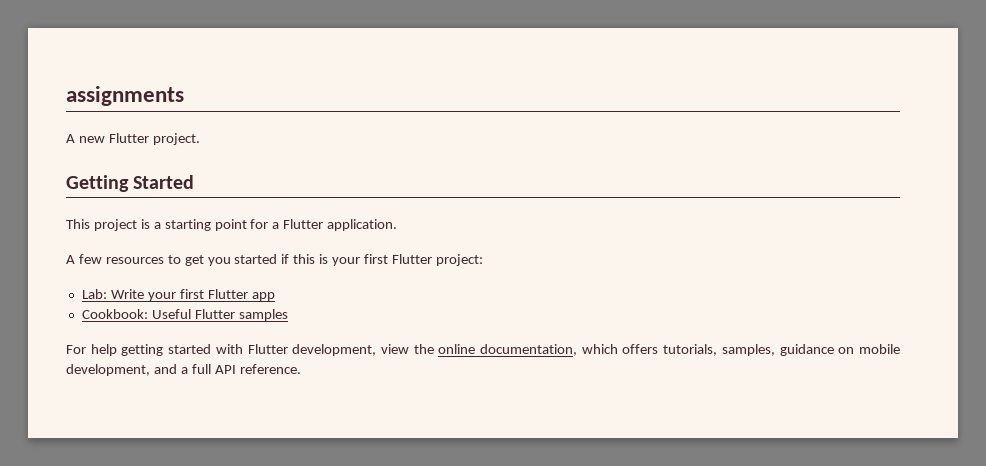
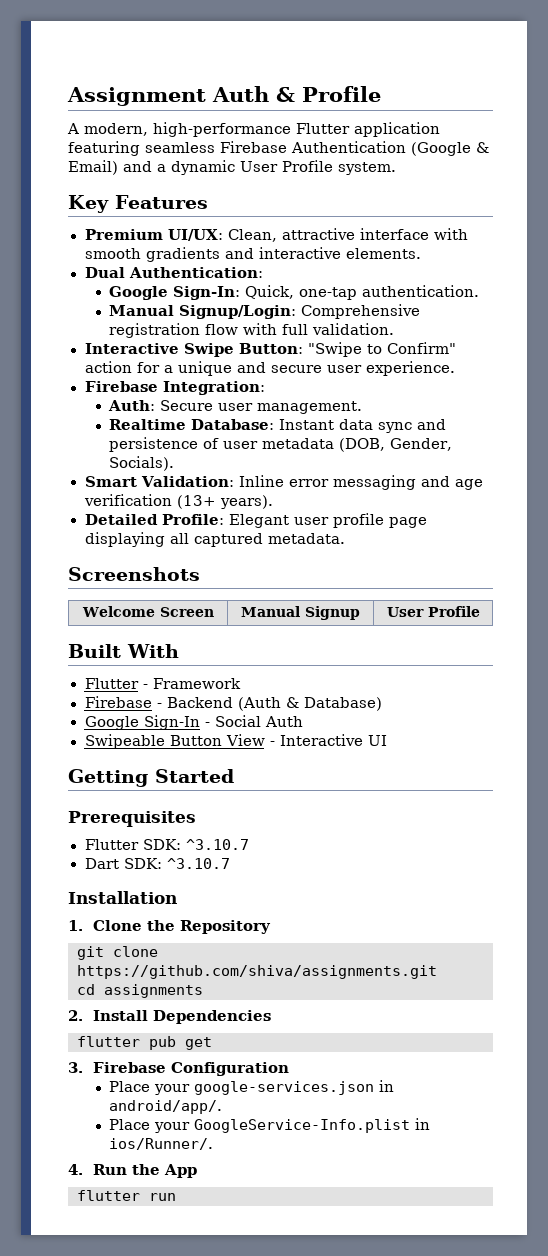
- assignments
- A new Flutter project.
+ Assignment Auth & Profile
+ A modern, high-performance Flutter application featuring seamless Firebase Authentication (Google & Email) and a dynamic User Profile system.
+ Key Features
+ Premium UI/UX: Clean, attractive interface with smooth gradients and interactive elements.
+ Dual Authentication:
+ Google Sign-In: Quick, one-tap authentication.
+ Manual Signup/Login: Comprehensive registration flow with full validation.
+ Interactive Swipe Button: "Swipe to Confirm" action for a unique and secure user experience.
+ Firebase Integration:
+ Auth: Secure user management.
+ Realtime Database: Instant data sync and persistence of user metadata (DOB, Gender, Socials).
+ Smart Validation: Inline error messaging and age verification (13+ years).
+ Detailed Profile: Elegant user profile page displaying all captured metadata.
+ Screenshots
+ Welcome Screen | Manual Signup | User Profile
+ Built With
+ Flutter - Framework
+ Firebase - Backend (Auth & Database)
+ Google Sign-In - Social Auth
+ Swipeable Button View - Interactive UI
  Getting Started
- This project is a starting point for a Flutter application.
- A few resources to get you started if this is your first Flutter project:
- Lab: Write your first Flutter app
- Cookbook: Useful Flutter samples
- For help getting started with Flutter development, view the online documentation, which offers tutorials, samples, guidance on mobile development, and a full API reference.
+ Prerequisites
+ Flutter SDK: ^3.10.7
+ Dart SDK: ^3.10.7
+ Installation
+ 1. Clone the Repository
+ git clone https://github.com/shiva/assignments.git
+ cd assignments
+ 2. Install Dependencies
+ flutter pub get
+ 3. Firebase Configuration
+ Place your google-services.json in android/app/.
+ Place your GoogleService-Info.plist in ios/Runner/.
+ 4. Run the App
+ flutter run

